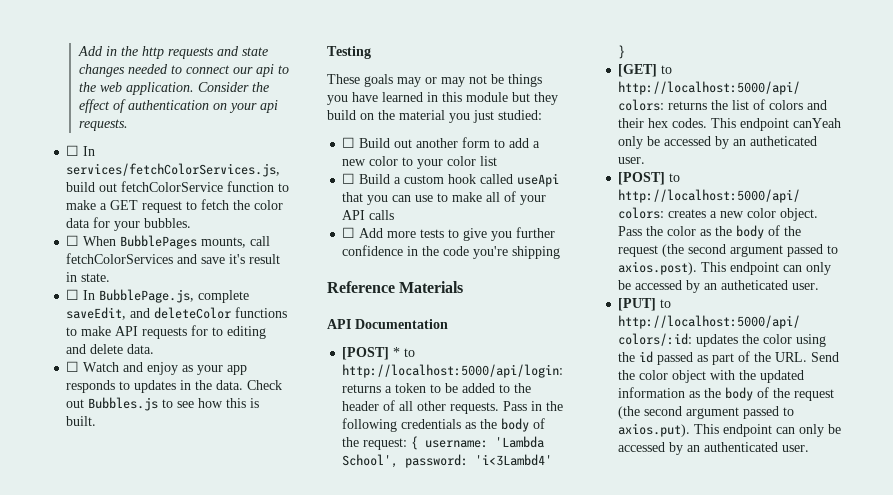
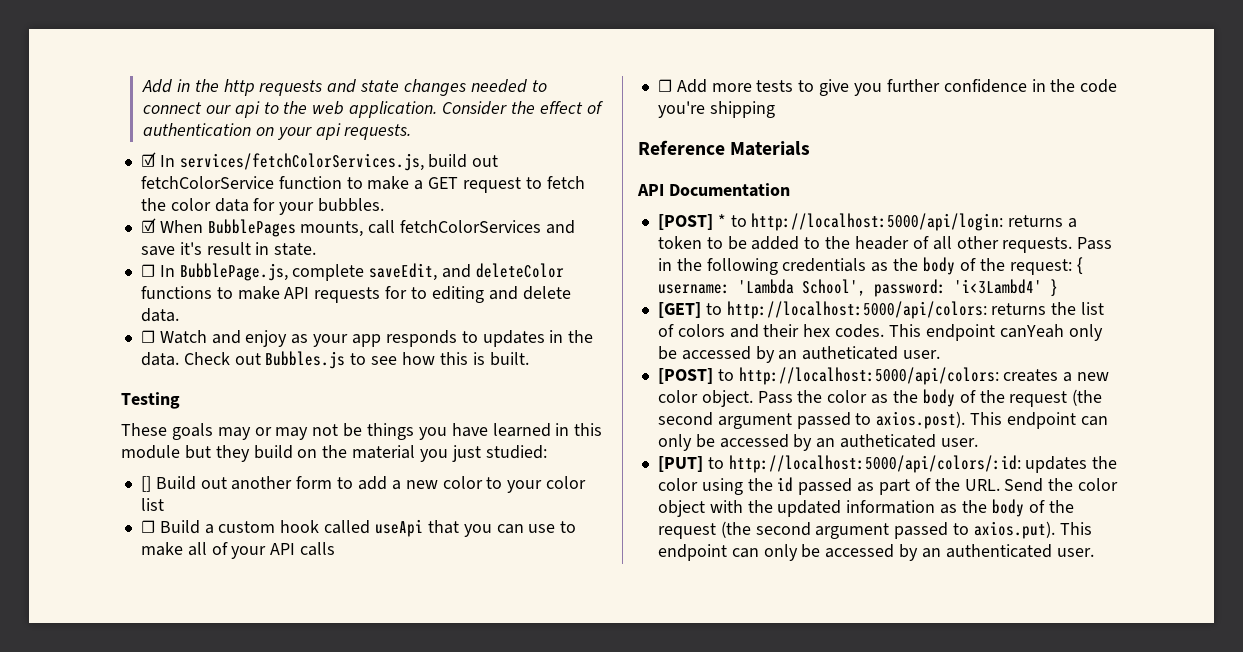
- ☐ In services/fetchColorServices.js, build out fetchColorService function to make a GET request to fetch the color data for your bubbles.
+ ☑ In services/fetchColorServices.js, build out fetchColorService function to make a GET request to fetch the color data for your bubbles.
- ☐ When BubblePages mounts, call fetchColorServices and save it's result in state.
+ ☑ When BubblePages mounts, call fetchColorServices and save it's result in state.
- ☐ Build out another form to add a new color to your color list
+ [] Build out another form to add a new color to your color list

